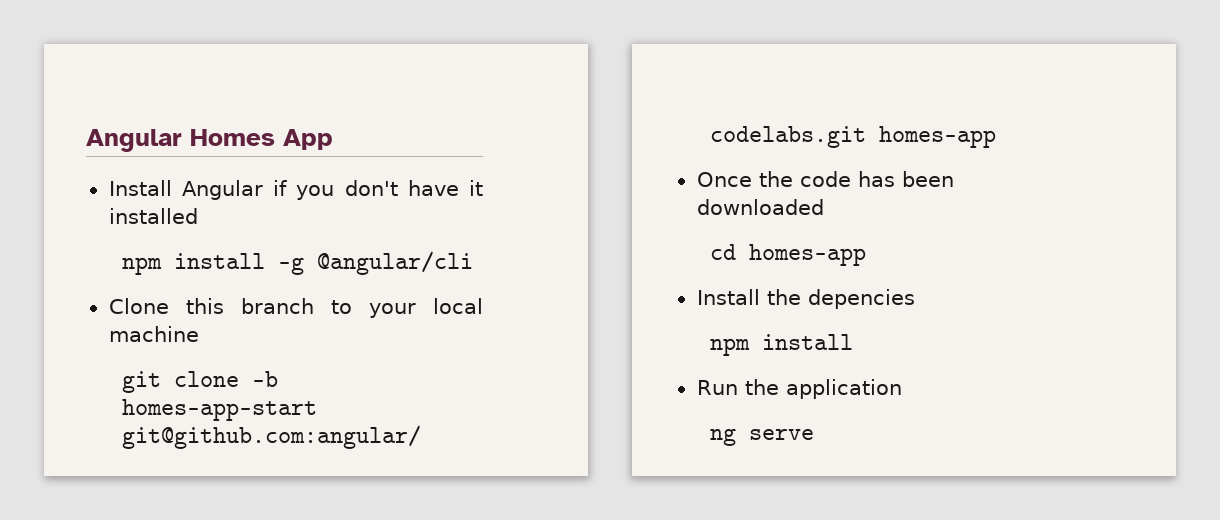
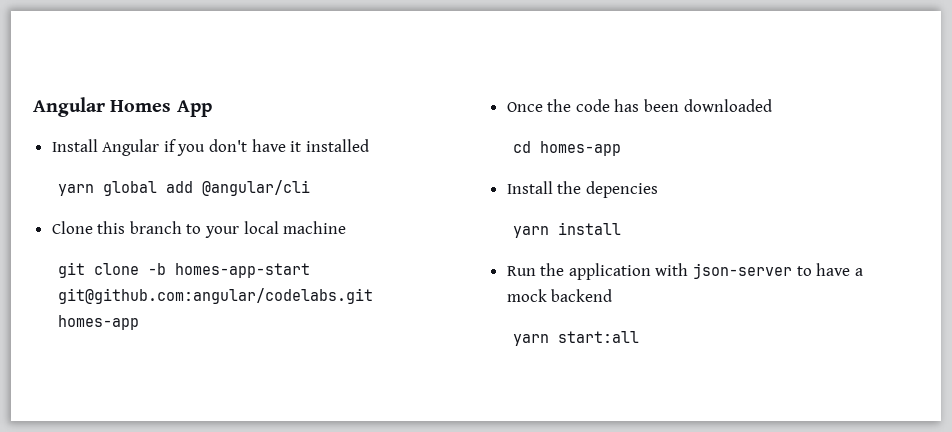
- npm install -g @angular/cli
+ yarn global add @angular/cli
  Install the depencies
- npm install
+ yarn install
- Run the application
- ng serve
+ Run the application with json-server to have a mock backend
+ yarn start:all

